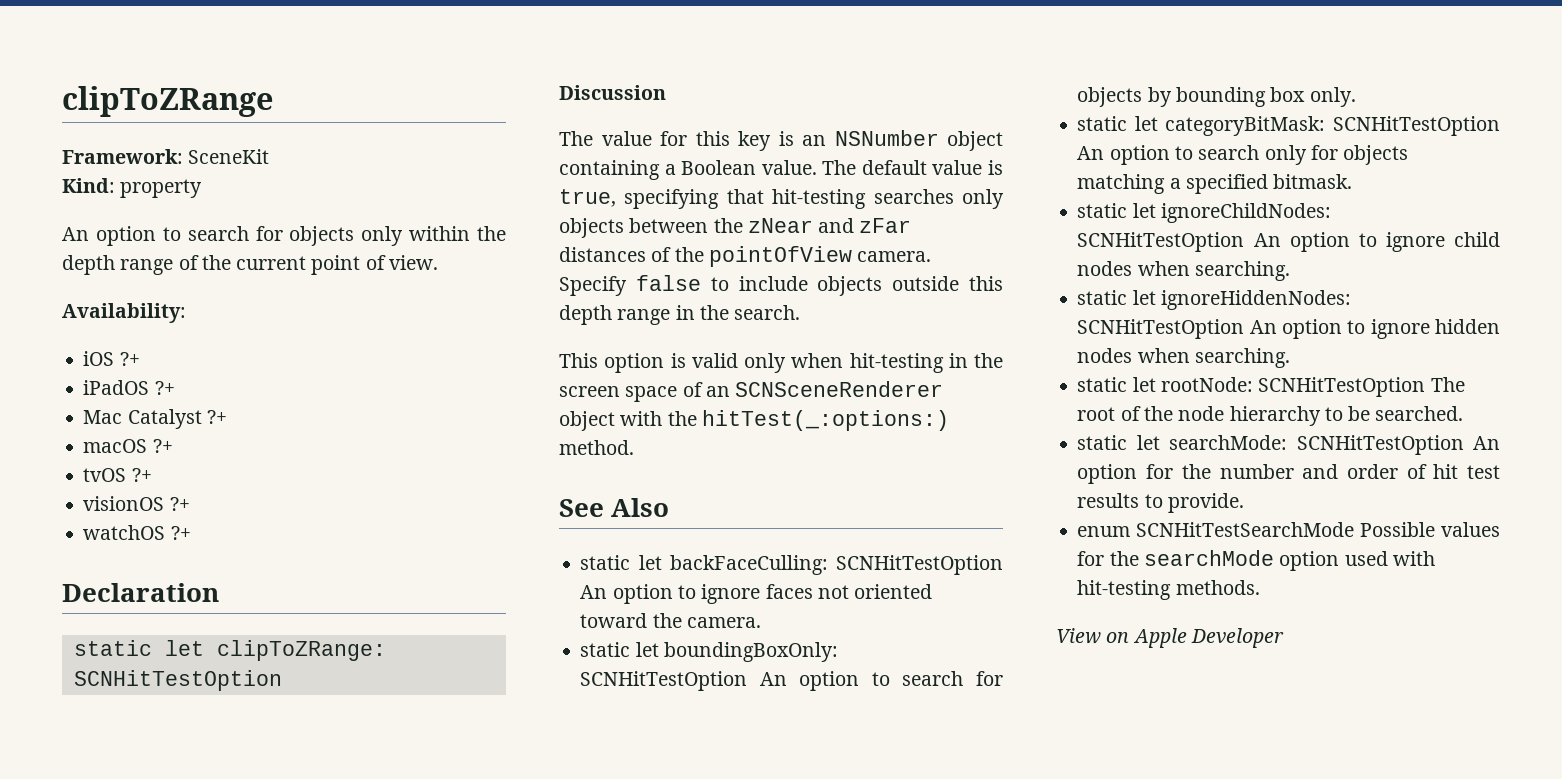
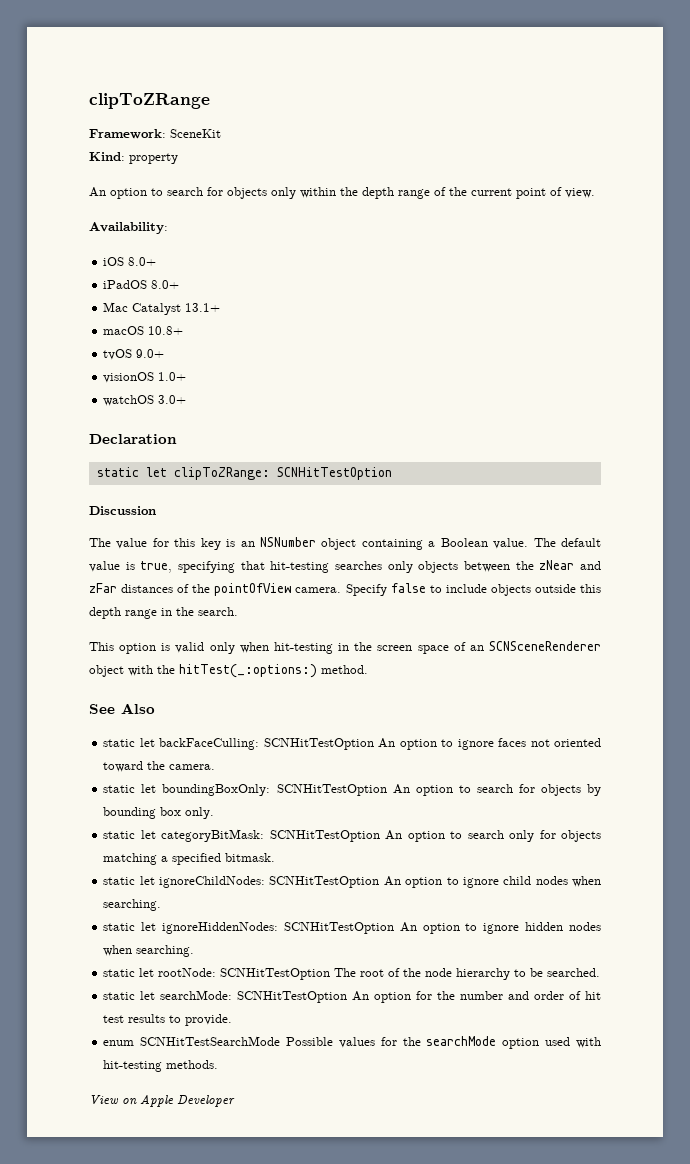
- iOS ?+
+ iOS 8.0+
- iPadOS ?+
+ iPadOS 8.0+
- Mac Catalyst ?+
+ Mac Catalyst 13.1+
- macOS ?+
+ macOS 10.8+
- tvOS ?+
+ tvOS 9.0+
- visionOS ?+
+ visionOS 1.0+
- watchOS ?+
+ watchOS 3.0+

